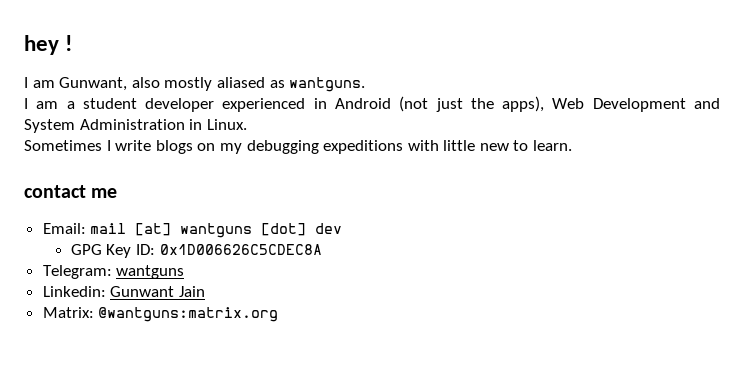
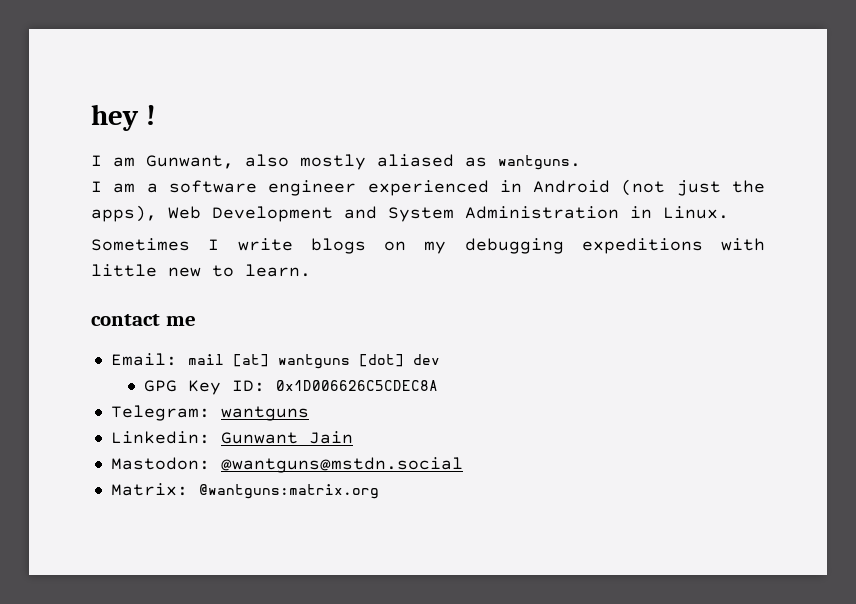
- I am a student developer experienced in Android (not just the apps), Web Development and System Administration in Linux.
+ I am a software engineer experienced in Android (not just the apps), Web Development and System Administration in Linux.
+ Mastodon: @wantguns@mstdn.social

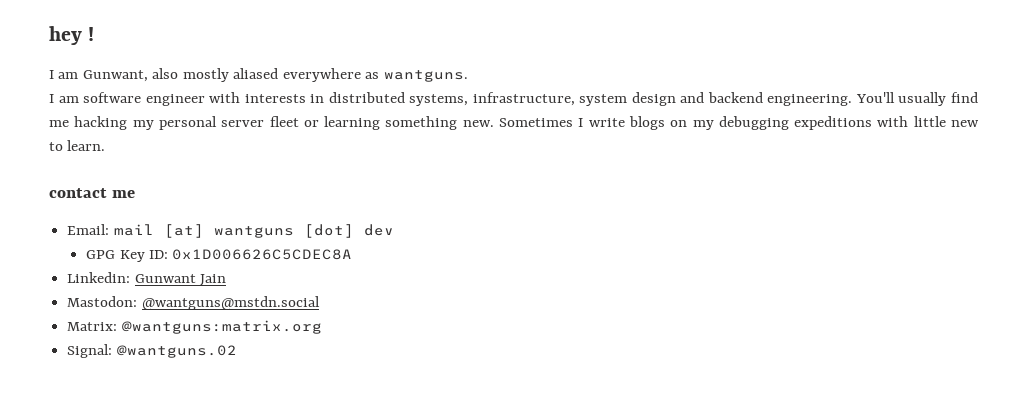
- I am Gunwant, also mostly aliased as wantguns.
+ I am Gunwant, also mostly aliased everywhere as wantguns.
- I am a software engineer experienced in Android (not just the apps), Web Development and System Administration in Linux.
- Sometimes I write blogs on my debugging expeditions with little new to learn.
+ I am software engineer with interests in distributed systems, infrastructure, system design and backend engineering. You'll usually find me hacking my personal server fleet or learning something new. Sometimes I write blogs on my debugging expeditions with little new to learn.
- Telegram: wantguns
+ Signal: @wantguns.02

